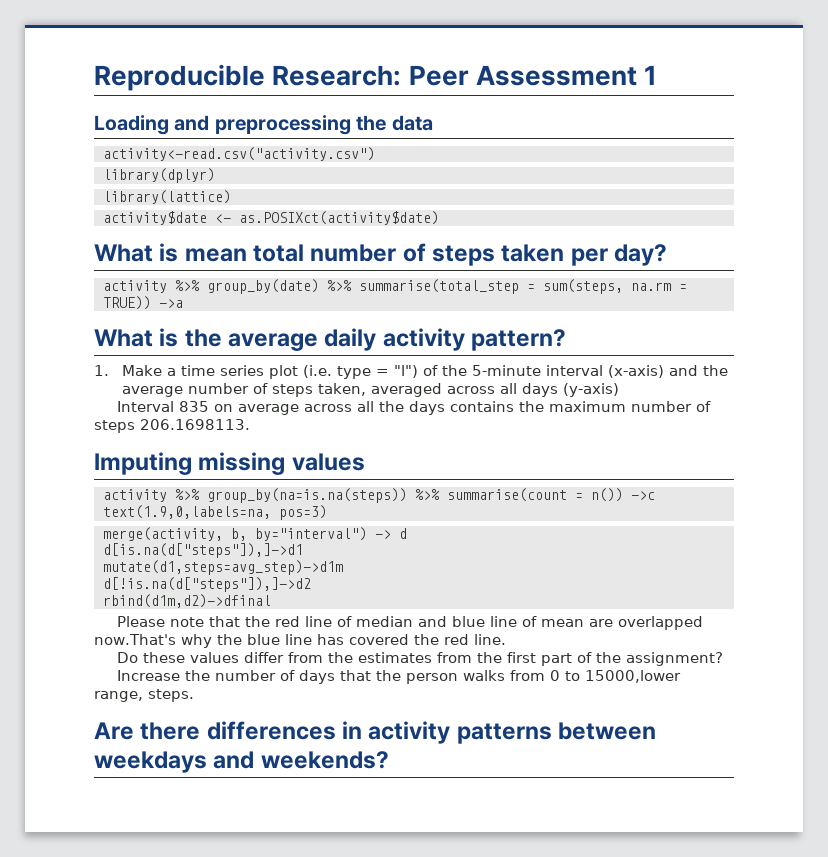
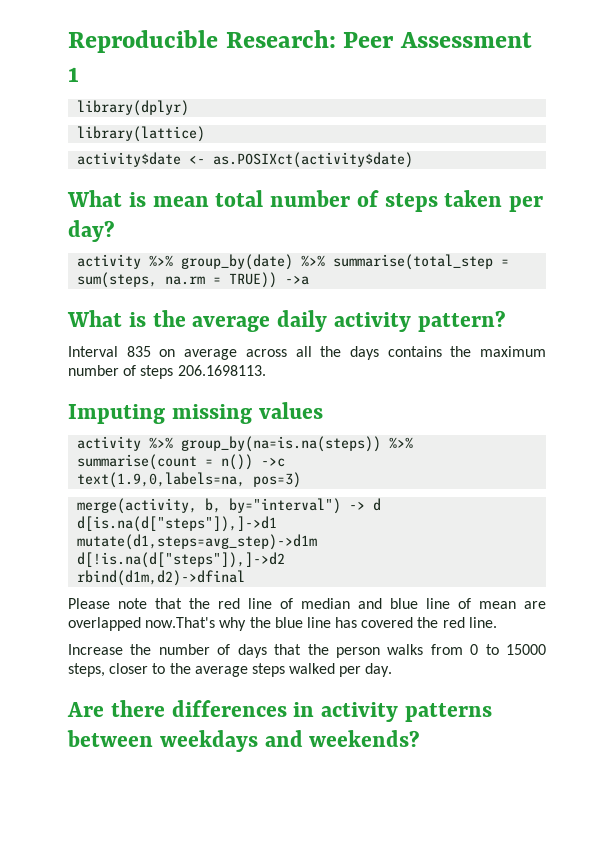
- Loading and preprocessing the data
- activity<-read.csv("activity.csv")
- 1. Make a time series plot (i.e. type = "l") of the 5-minute interval (x-axis) and the average number of steps taken, averaged across all days (y-axis)
- Do these values differ from the estimates from the first part of the assignment?
- Increase the number of days that the person walks from 0 to 15000,lower range, steps.
+ Increase the number of days that the person walks from 0 to 15000 steps, closer to the average steps walked per day.

